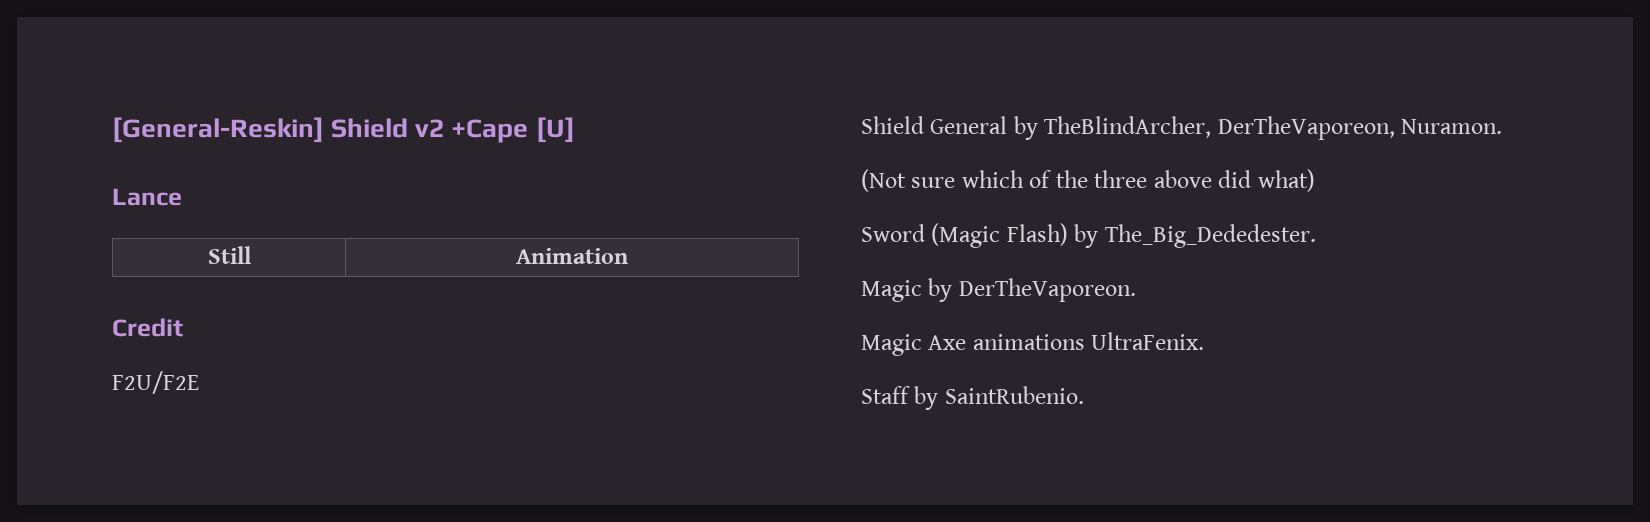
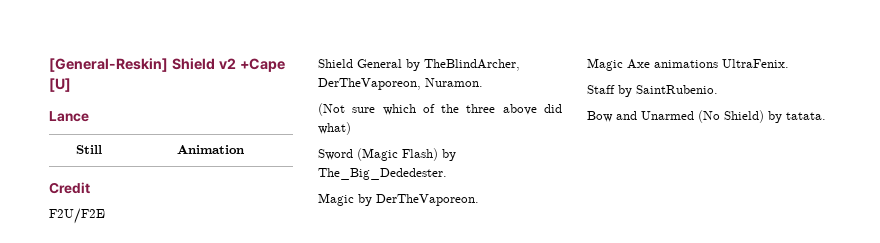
+ Bow and Unarmed (No Shield) by tatata.

